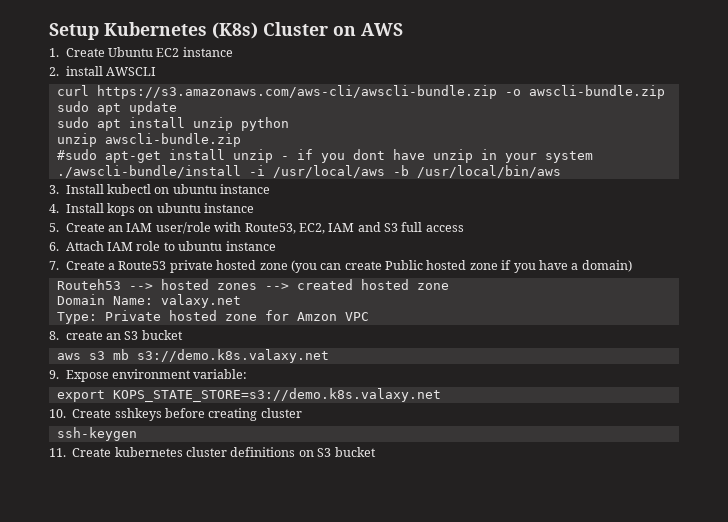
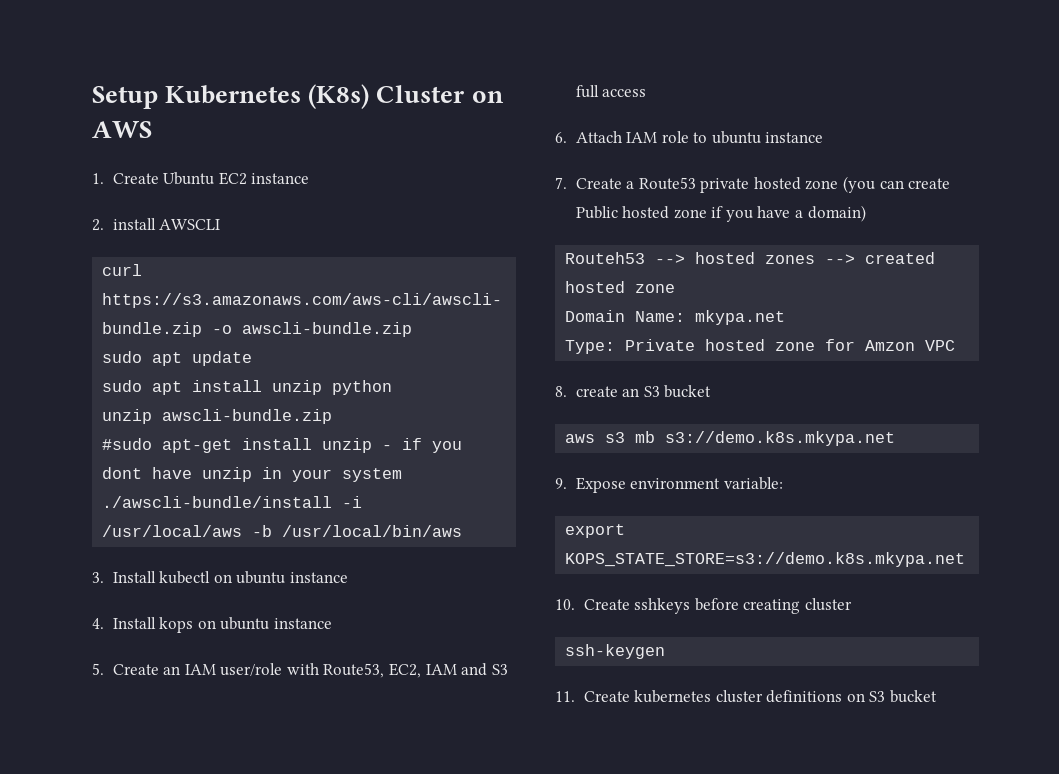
- Domain Name: valaxy.net
+ Domain Name: mkypa.net
- aws s3 mb s3://demo.k8s.valaxy.net
+ aws s3 mb s3://demo.k8s.mkypa.net
- export KOPS_STATE_STORE=s3://demo.k8s.valaxy.net
+ export KOPS_STATE_STORE=s3://demo.k8s.mkypa.net

